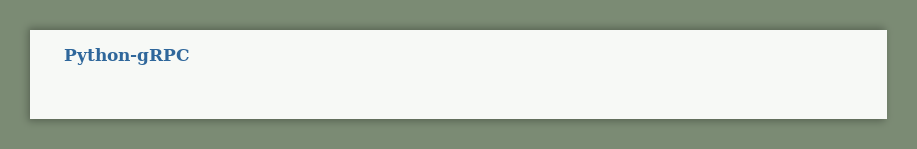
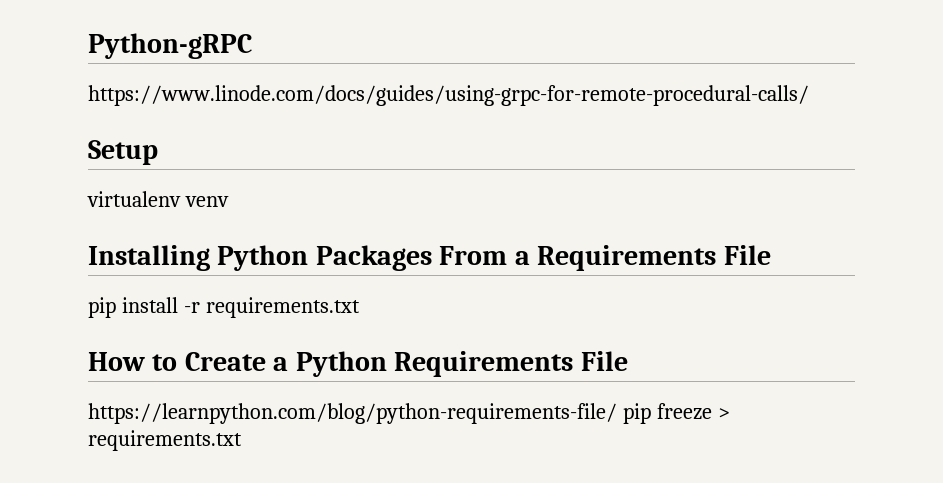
+ https://www.linode.com/docs/guides/using-grpc-for-remote-procedural-calls/
+ Setup
+ virtualenv venv
+ Installing Python Packages From a Requirements File
+ pip install -r requirements.txt
+ How to Create a Python Requirements File
+ https://learnpython.com/blog/python-requirements-file/ pip freeze > requirements.txt

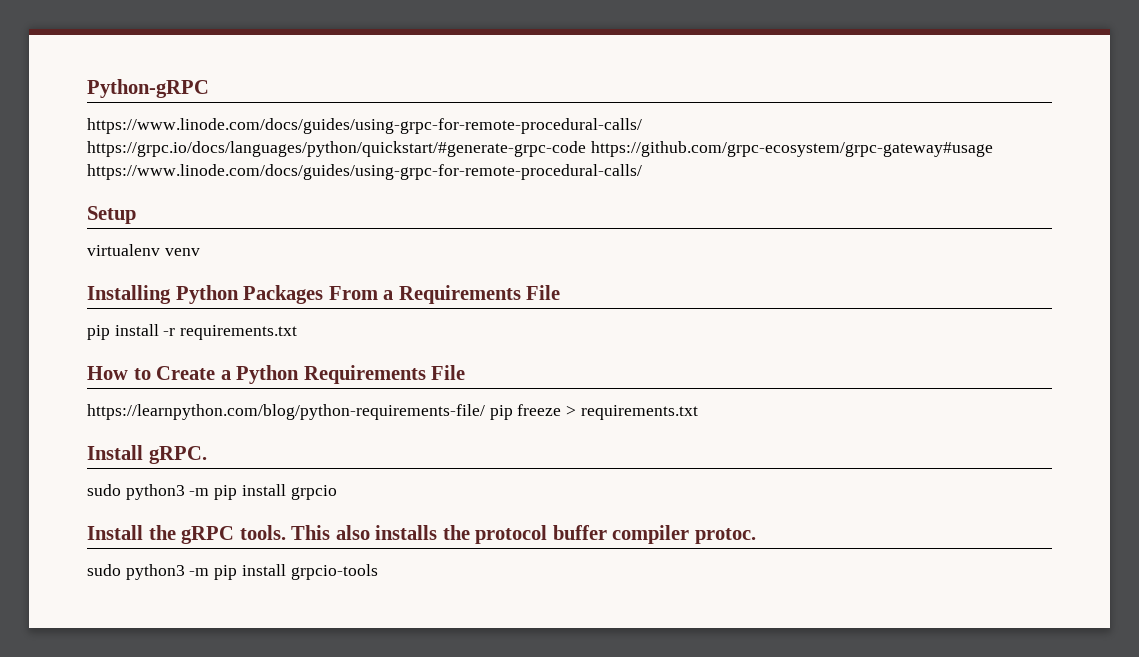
- https://www.linode.com/docs/guides/using-grpc-for-remote-procedural-calls/
+ https://www.linode.com/docs/guides/using-grpc-for-remote-procedural-calls/ https://grpc.io/docs/languages/python/quickstart/#generate-grpc-code https://github.com/grpc-ecosystem/grpc-gateway#usage https://www.linode.com/docs/guides/using-grpc-for-remote-procedural-calls/
+ Install gRPC.
+ sudo python3 -m pip install grpcio
+ Install the gRPC tools. This also installs the protocol buffer compiler protoc.
+ sudo python3 -m pip install grpcio-tools

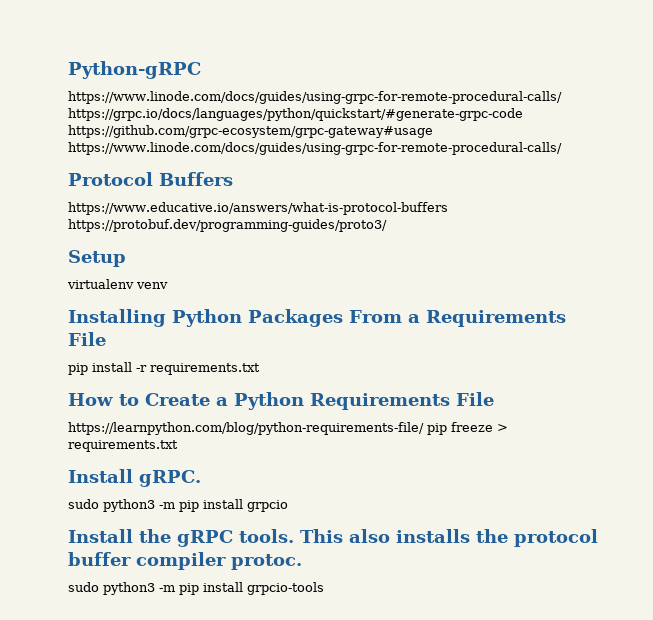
+ Protocol Buffers
+ https://www.educative.io/answers/what-is-protocol-buffers https://protobuf.dev/programming-guides/proto3/

